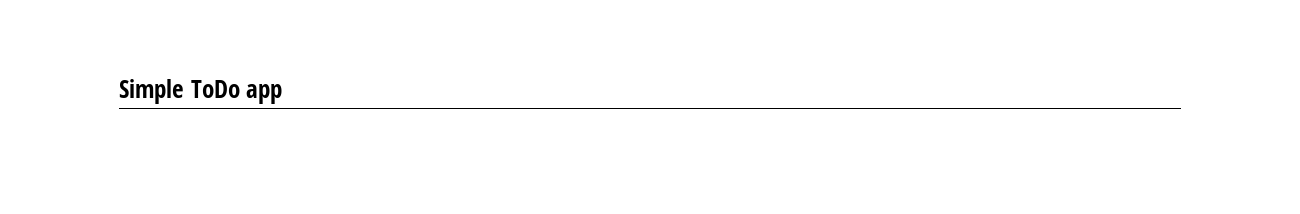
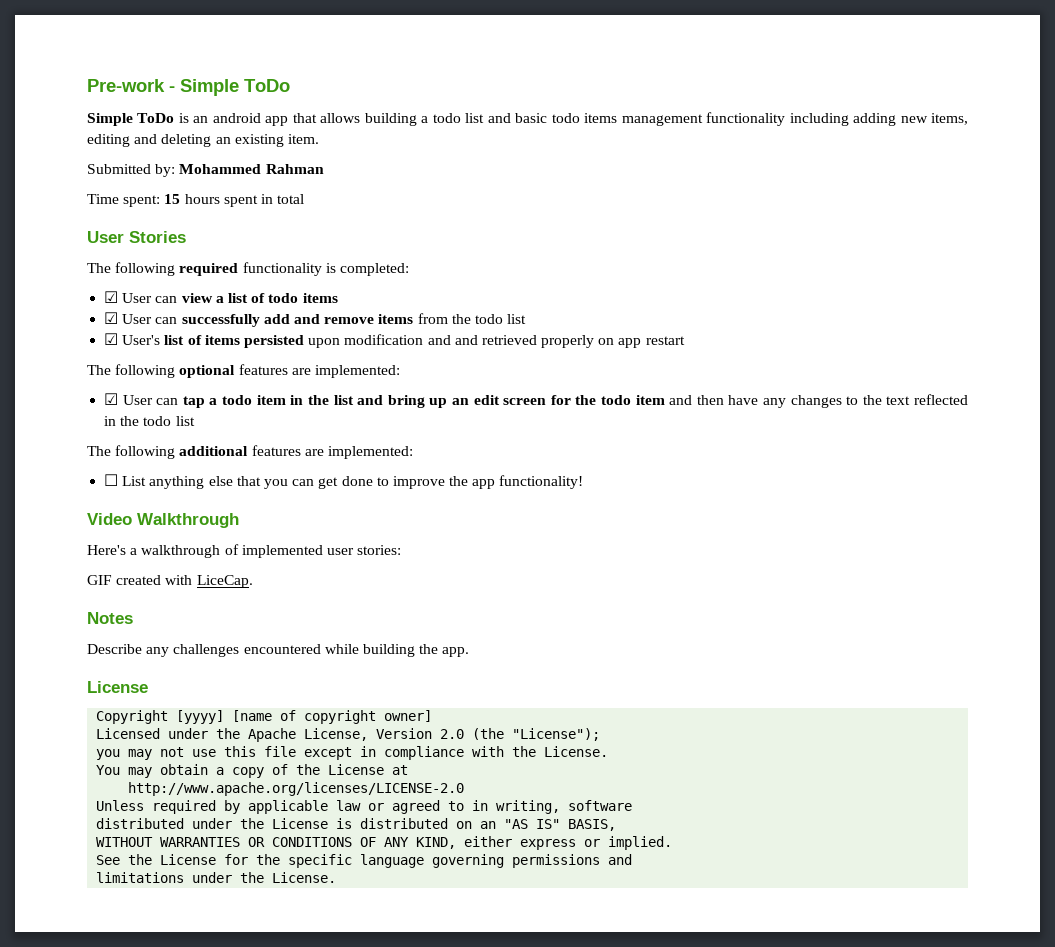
- Simple ToDo app
+ Pre-work - Simple ToDo
+ Simple ToDo is an android app that allows building a todo list and basic todo items management functionality including adding new items, editing and deleting an existing item.
+ Submitted by: Mohammed Rahman
+ Time spent: 15 hours spent in total
+ User Stories
+ The following required functionality is completed:
+ ☑ User can view a list of todo items
+ ☑ User can successfully add and remove items from the todo list
+ ☑ User's list of items persisted upon modification and and retrieved properly on app restart
+ The following optional features are implemented:
+ ☑ User can tap a todo item in the list and bring up an edit screen for the todo item and then have any changes to the text reflected in the todo list
+ The following additional features are implemented:
+ ☐ List anything else that you can get done to improve the app functionality!
+ Video Walkthrough
+ Here's a walkthrough of implemented user stories:
+ GIF created with LiceCap.
+ Notes
+ Describe any challenges encountered while building the app.
+ License
+ Copyright [yyyy] [name of copyright owner]
+ Licensed under the Apache License, Version 2.0 (the "License");
+ you may not use this file except in compliance with the License.
+ You may obtain a copy of the License at
+ http://www.apache.org/licenses/LICENSE-2.0
+ Unless required by applicable law or agreed to in writing, software
+ distributed under the License is distributed on an "AS IS" BASIS,
+ WITHOUT WARRANTIES OR CONDITIONS OF ANY KIND, either express or implied.
+ See the License for the specific language governing permissions and
+ limitations under the License.

